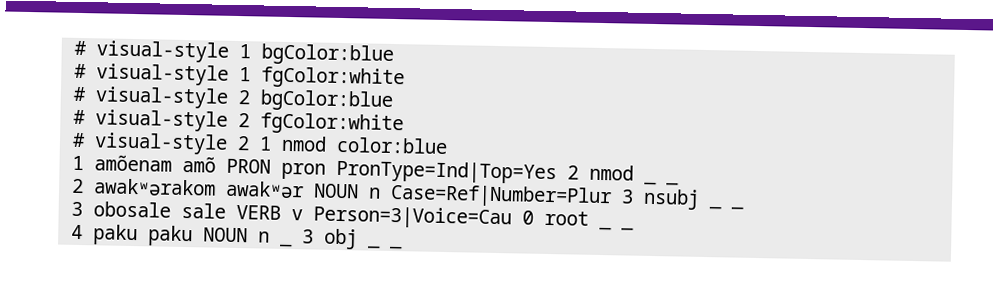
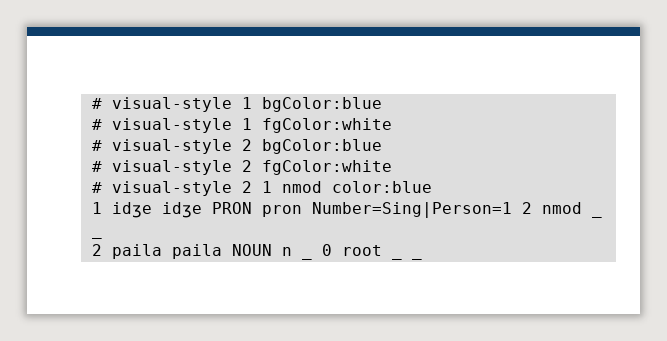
- 1 amõenam amõ PRON pron PronType=Ind|Top=Yes 2 nmod _ _
+ 1 idʒe idʒe PRON pron Number=Sing|Person=1 2 nmod _ _
- 2 awakʷərakom awakʷər NOUN n Case=Ref|Number=Plur 3 nsubj _ _
- 3 obosale sale VERB v Person=3|Voice=Cau 0 root _ _
- 4 paku paku NOUN n _ 3 obj _ _
+ 2 paila paila NOUN n _ 0 root _ _

